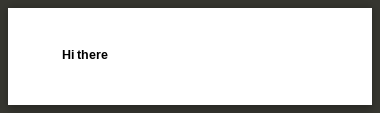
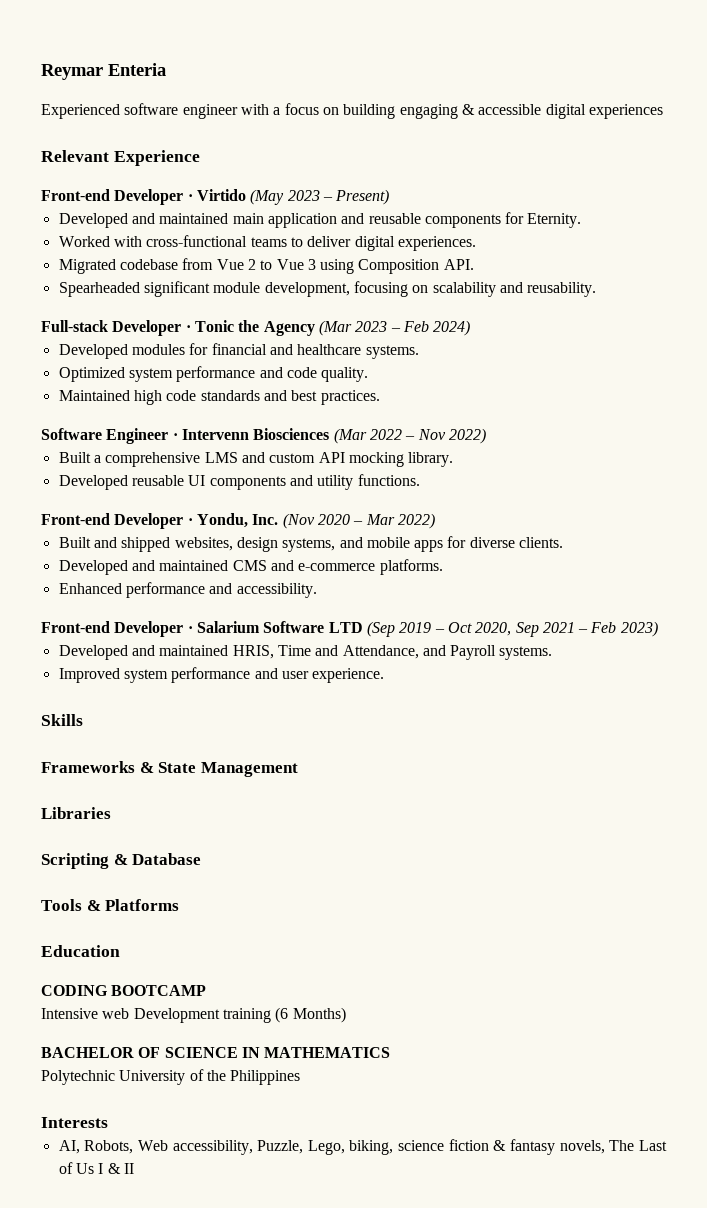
- Hi there
+ Reymar Enteria
+ Experienced software engineer with a focus on building engaging & accessible digital experiences
+ Relevant Experience
+ Front-end Developer · Virtido (May 2023 – Present)
+ Developed and maintained main application and reusable components for Eternity.
+ Worked with cross-functional teams to deliver digital experiences.
+ Migrated codebase from Vue 2 to Vue 3 using Composition API.
+ Spearheaded significant module development, focusing on scalability and reusability.
+ Full-stack Developer · Tonic the Agency (Mar 2023 – Feb 2024)
+ Developed modules for financial and healthcare systems.
+ Optimized system performance and code quality.
+ Maintained high code standards and best practices.
+ Software Engineer · Intervenn Biosciences (Mar 2022 – Nov 2022)
+ Built a comprehensive LMS and custom API mocking library.
+ Developed reusable UI components and utility functions.
+ Front-end Developer · Yondu, Inc. (Nov 2020 – Mar 2022)
+ Built and shipped websites, design systems, and mobile apps for diverse clients.
+ Developed and maintained CMS and e-commerce platforms.
+ Enhanced performance and accessibility.
+ Front-end Developer · Salarium Software LTD (Sep 2019 – Oct 2020, Sep 2021 – Feb 2023)
+ Developed and maintained HRIS, Time and Attendance, and Payroll systems.
+ Improved system performance and user experience.
+ Skills
+ Frameworks & State Management
+ Libraries
+ Scripting & Database
+ Tools & Platforms
+ Education
+ CODING BOOTCAMP
+ Intensive web Development training (6 Months)
+ BACHELOR OF SCIENCE IN MATHEMATICS
+ Polytechnic University of the Philippines
+ Interests
+ AI, Robots, Web accessibility, Puzzle, Lego, biking, science fiction & fantasy novels, The Last of Us I & II

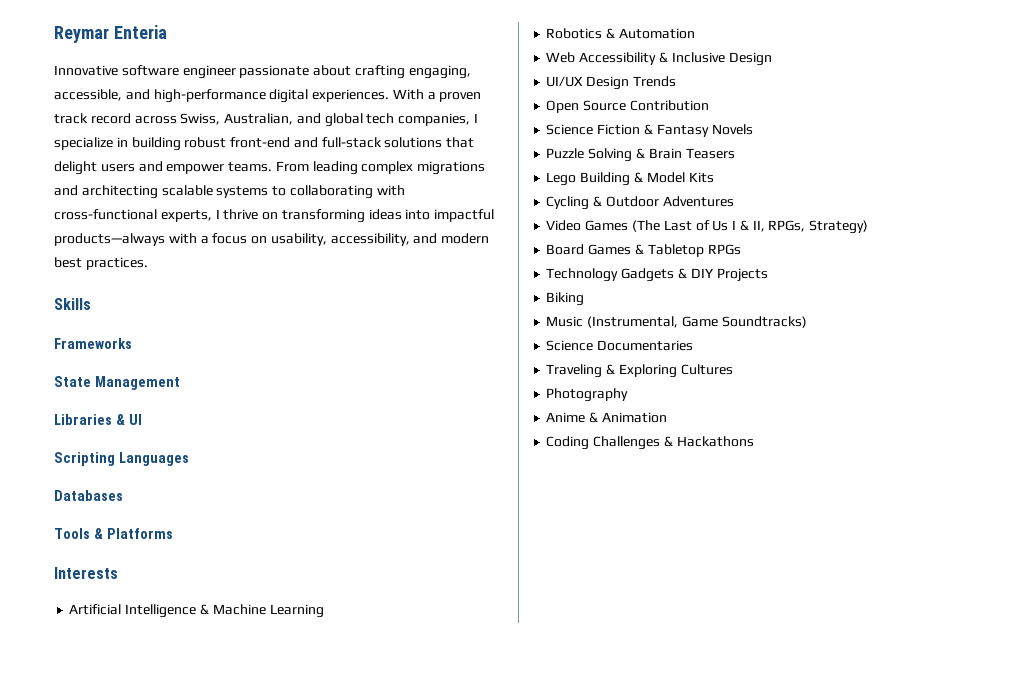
- Experienced software engineer with a focus on building engaging & accessible digital experiences
- Relevant Experience
- Front-end Developer · Virtido (May 2023 – Present)
- Developed and maintained main application and reusable components for Eternity.
- Worked with cross-functional teams to deliver digital experiences.
- Migrated codebase from Vue 2 to Vue 3 using Composition API.
- Spearheaded significant module development, focusing on scalability and reusability.
- Full-stack Developer · Tonic the Agency (Mar 2023 – Feb 2024)
- Developed modules for financial and healthcare systems.
- Optimized system performance and code quality.
- Maintained high code standards and best practices.
- Software Engineer · Intervenn Biosciences (Mar 2022 – Nov 2022)
- Built a comprehensive LMS and custom API mocking library.
- Developed reusable UI components and utility functions.
- Front-end Developer · Yondu, Inc. (Nov 2020 – Mar 2022)
- Built and shipped websites, design systems, and mobile apps for diverse clients.
- Developed and maintained CMS and e-commerce platforms.
- Enhanced performance and accessibility.
- Front-end Developer · Salarium Software LTD (Sep 2019 – Oct 2020, Sep 2021 – Feb 2023)
- Developed and maintained HRIS, Time and Attendance, and Payroll systems.
- Improved system performance and user experience.
+ Innovative software engineer passionate about crafting engaging, accessible, and high-performance digital experiences. With a proven track record across Swiss, Australian, and global tech companies, I specialize in building robust front-end and full-stack solutions that delight users and empower teams. From leading complex migrations and architecting scalable systems to collaborating with cross-functional experts, I thrive on transforming ideas into impactful products—always with a focus on usability, accessibility, and modern best practices.
- Frameworks & State Management
+ Frameworks
+ State Management
- Libraries
+ Libraries & UI
- Scripting & Database
+ Scripting Languages
+ Databases
- Education
- CODING BOOTCAMP
- Intensive web Development training (6 Months)
- BACHELOR OF SCIENCE IN MATHEMATICS
- Polytechnic University of the Philippines
  Interests
- AI, Robots, Web accessibility, Puzzle, Lego, biking, science fiction & fantasy novels, The Last of Us I & II
+ Artificial Intelligence & Machine Learning
+ Robotics & Automation
+ Web Accessibility & Inclusive Design
+ UI/UX Design Trends
+ Open Source Contribution
+ Science Fiction & Fantasy Novels
+ Puzzle Solving & Brain Teasers
+ Lego Building & Model Kits
+ Cycling & Outdoor Adventures
+ Video Games (The Last of Us I & II, RPGs, Strategy)
+ Board Games & Tabletop RPGs
+ Technology Gadgets & DIY Projects
+ Biking
+ Music (Instrumental, Game Soundtracks)
+ Science Documentaries
+ Traveling & Exploring Cultures
+ Photography
+ Anime & Animation
+ Coding Challenges & Hackathons

